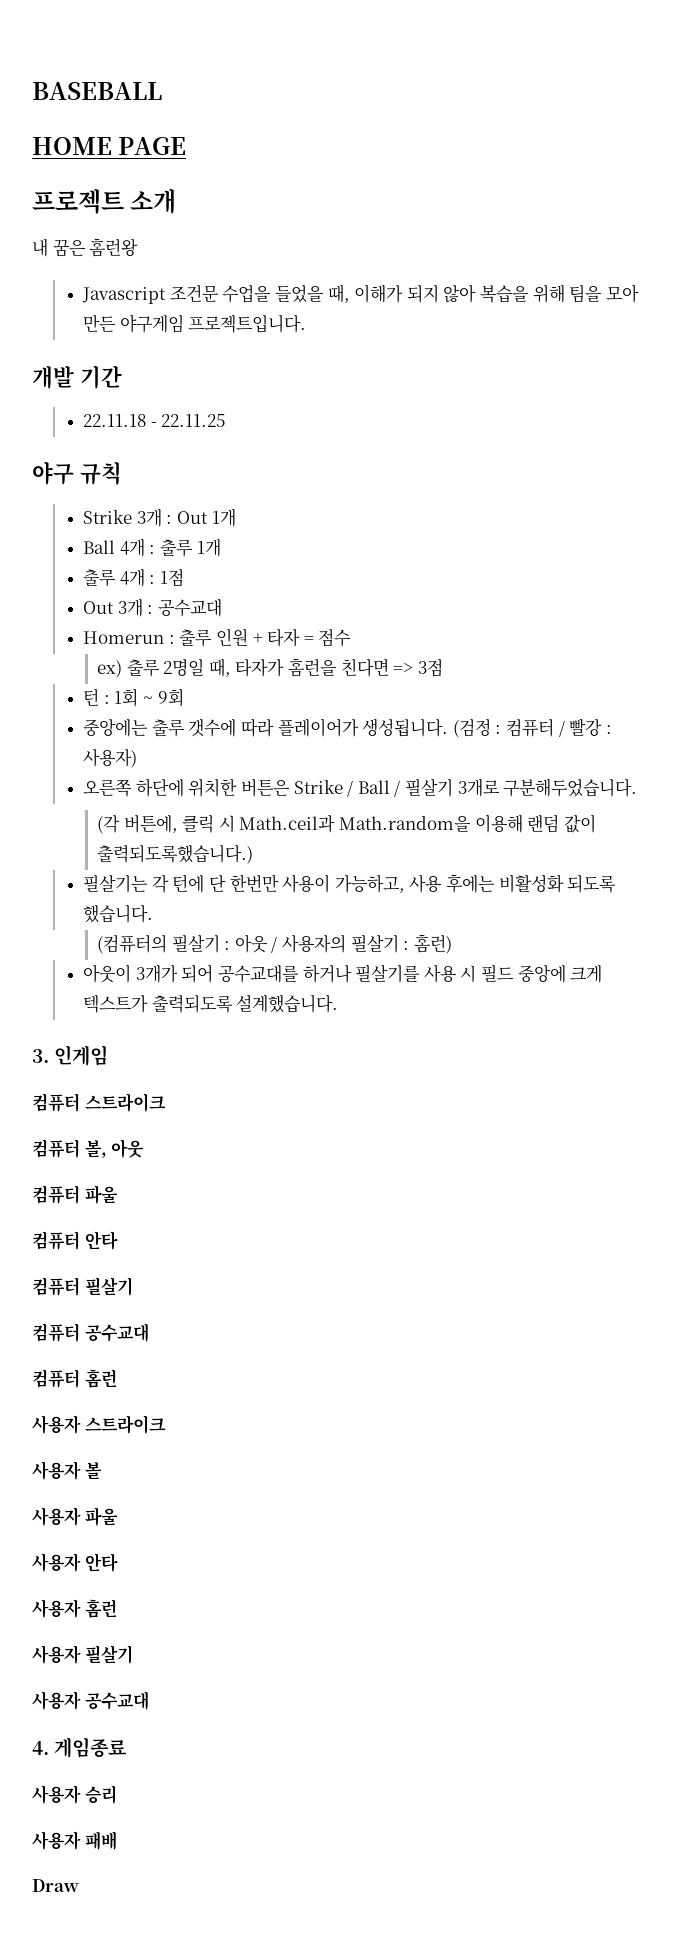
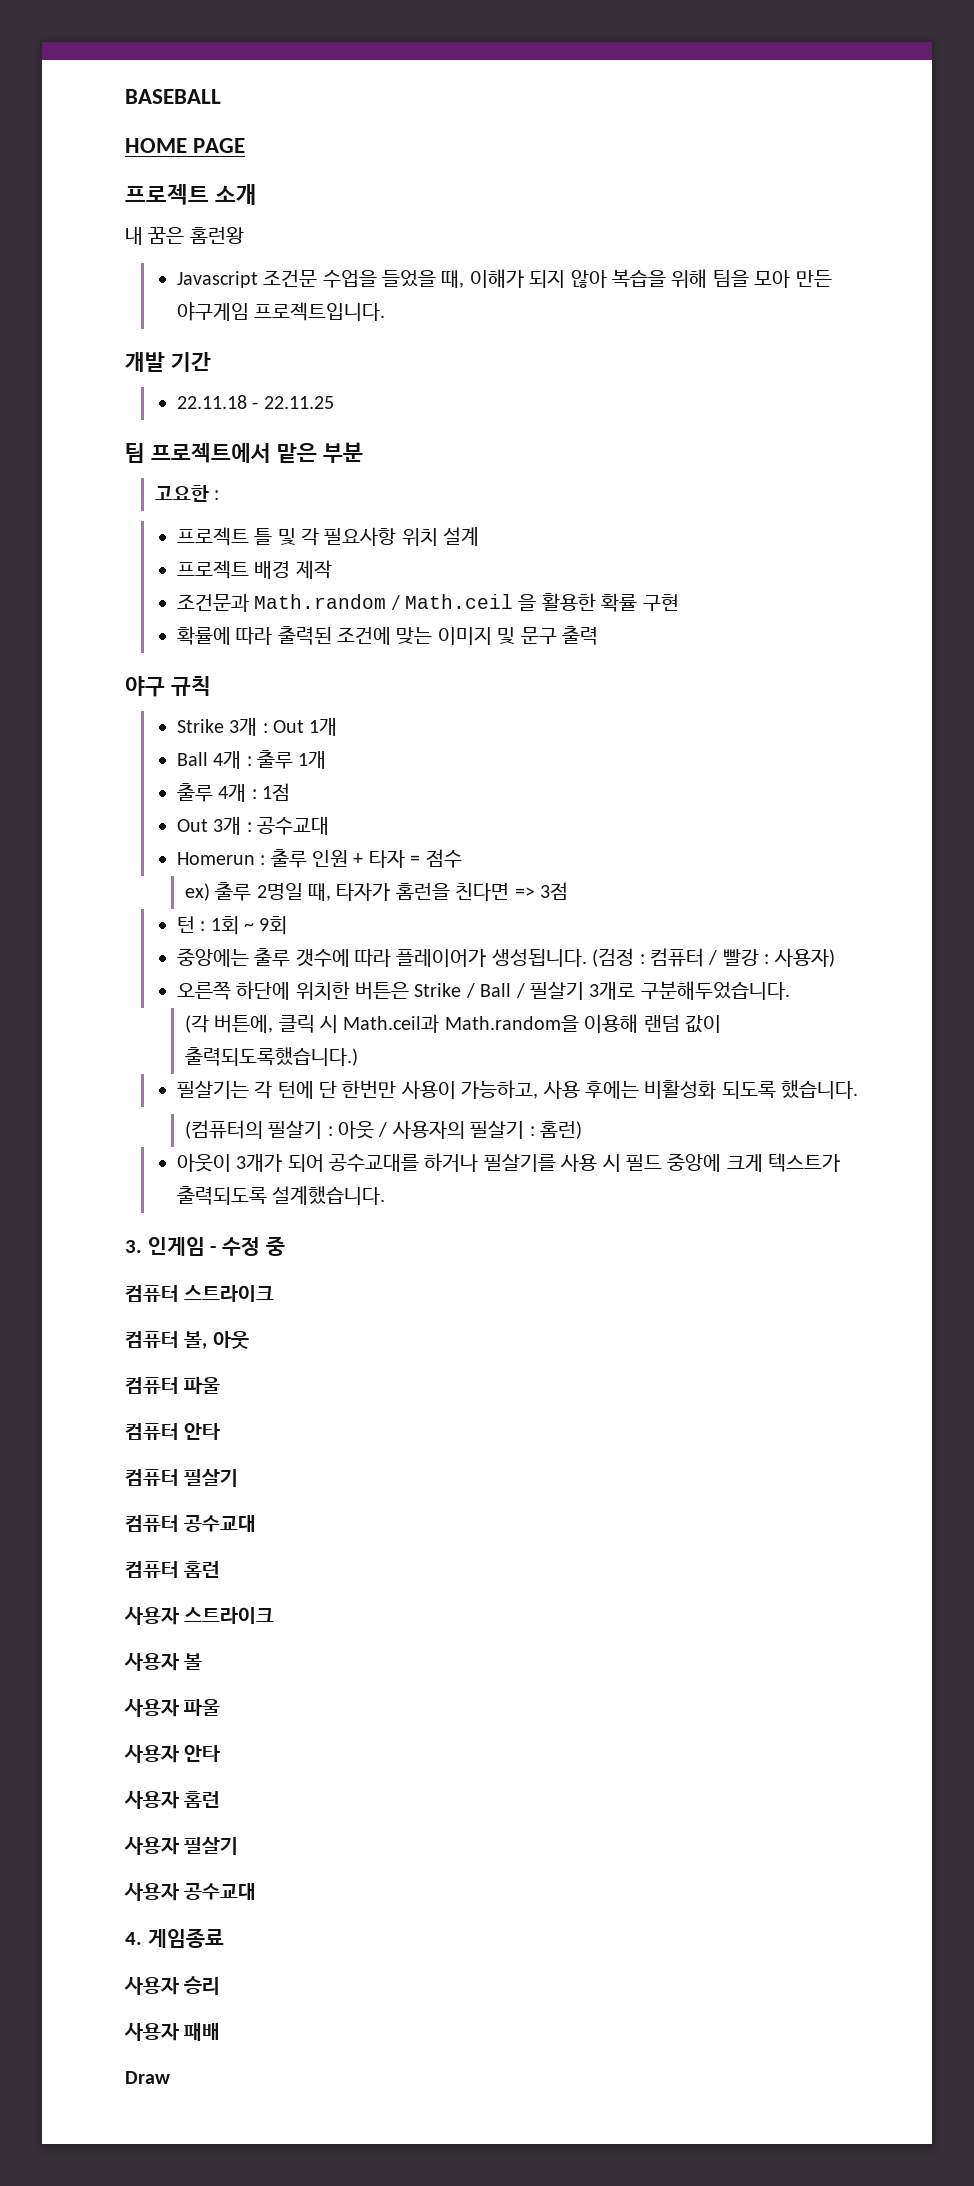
+ 팀 프로젝트에서 맡은 부분
+ 고요한 :
+ 프로젝트 틀 및 각 필요사항 위치 설계
+ 프로젝트 배경 제작
+ 조건문과 Math.random / Math.ceil 을 활용한 확률 구현
+ 확률에 따라 출력된 조건에 맞는 이미지 및 문구 출력
- 3. 인게임
+ 3. 인게임 - 수정 중

